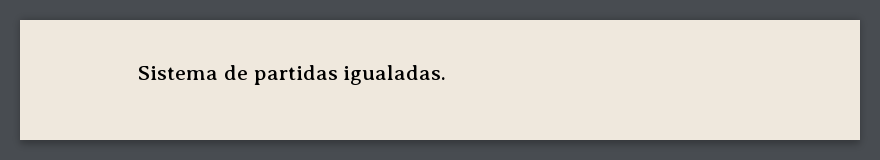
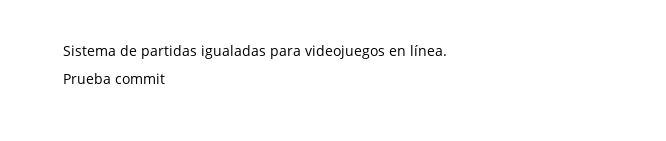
- Sistema de partidas igualadas.
+ Sistema de partidas igualadas para videojuegos en línea.
+ Prueba commit

